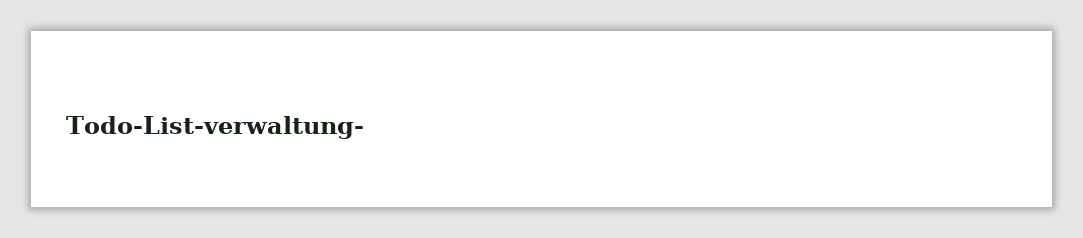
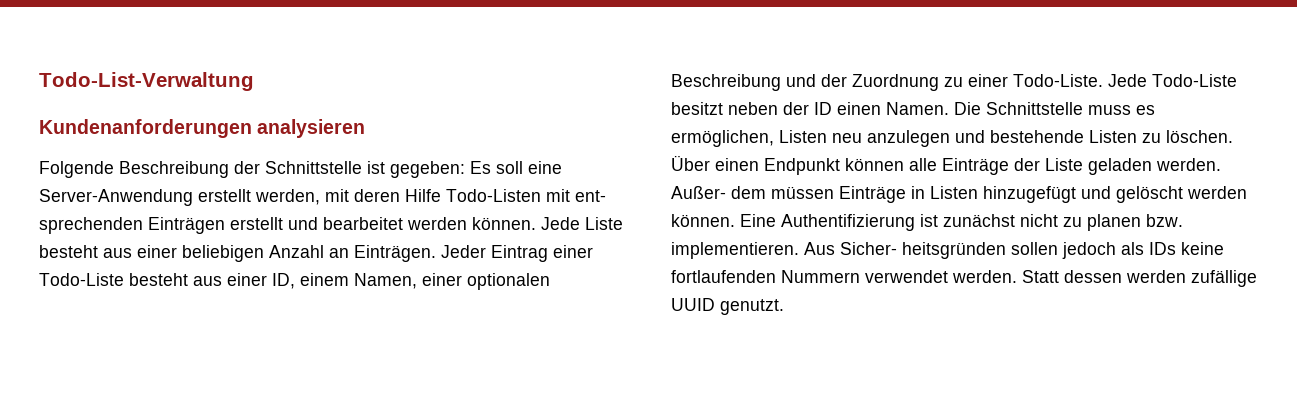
- Todo-List-verwaltung-
+ Todo-List-Verwaltung
+ Kundenanforderungen analysieren
+ Folgende Beschreibung der Schnittstelle ist gegeben: Es soll eine Server-Anwendung erstellt werden, mit deren Hilfe Todo-Listen mit ent- sprechenden Einträgen erstellt und bearbeitet werden können. Jede Liste besteht aus einer beliebigen Anzahl an Einträgen. Jeder Eintrag einer Todo-Liste besteht aus einer ID, einem Namen, einer optionalen Beschreibung und der Zuordnung zu einer Todo-Liste. Jede Todo-Liste besitzt neben der ID einen Namen. Die Schnittstelle muss es ermöglichen, Listen neu anzulegen und bestehende Listen zu löschen. Über einen Endpunkt können alle Einträge der Liste geladen werden. Außer- dem müssen Einträge in Listen hinzugefügt und gelöscht werden können. Eine Authentifizierung ist zunächst nicht zu planen bzw. implementieren. Aus Sicher- heitsgründen sollen jedoch als IDs keine fortlaufenden Nummern verwendet werden. Statt dessen werden zufällige UUID genutzt.

